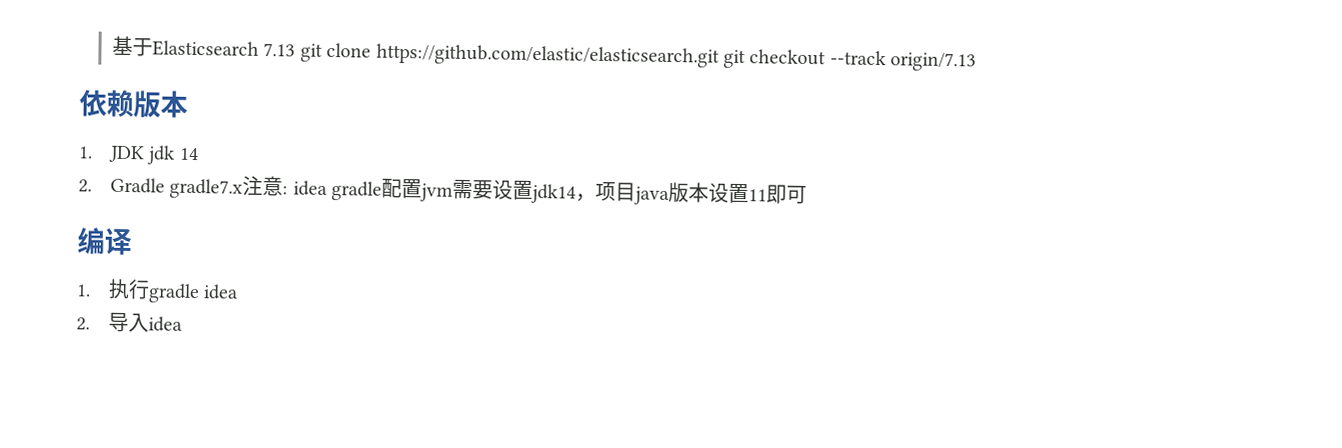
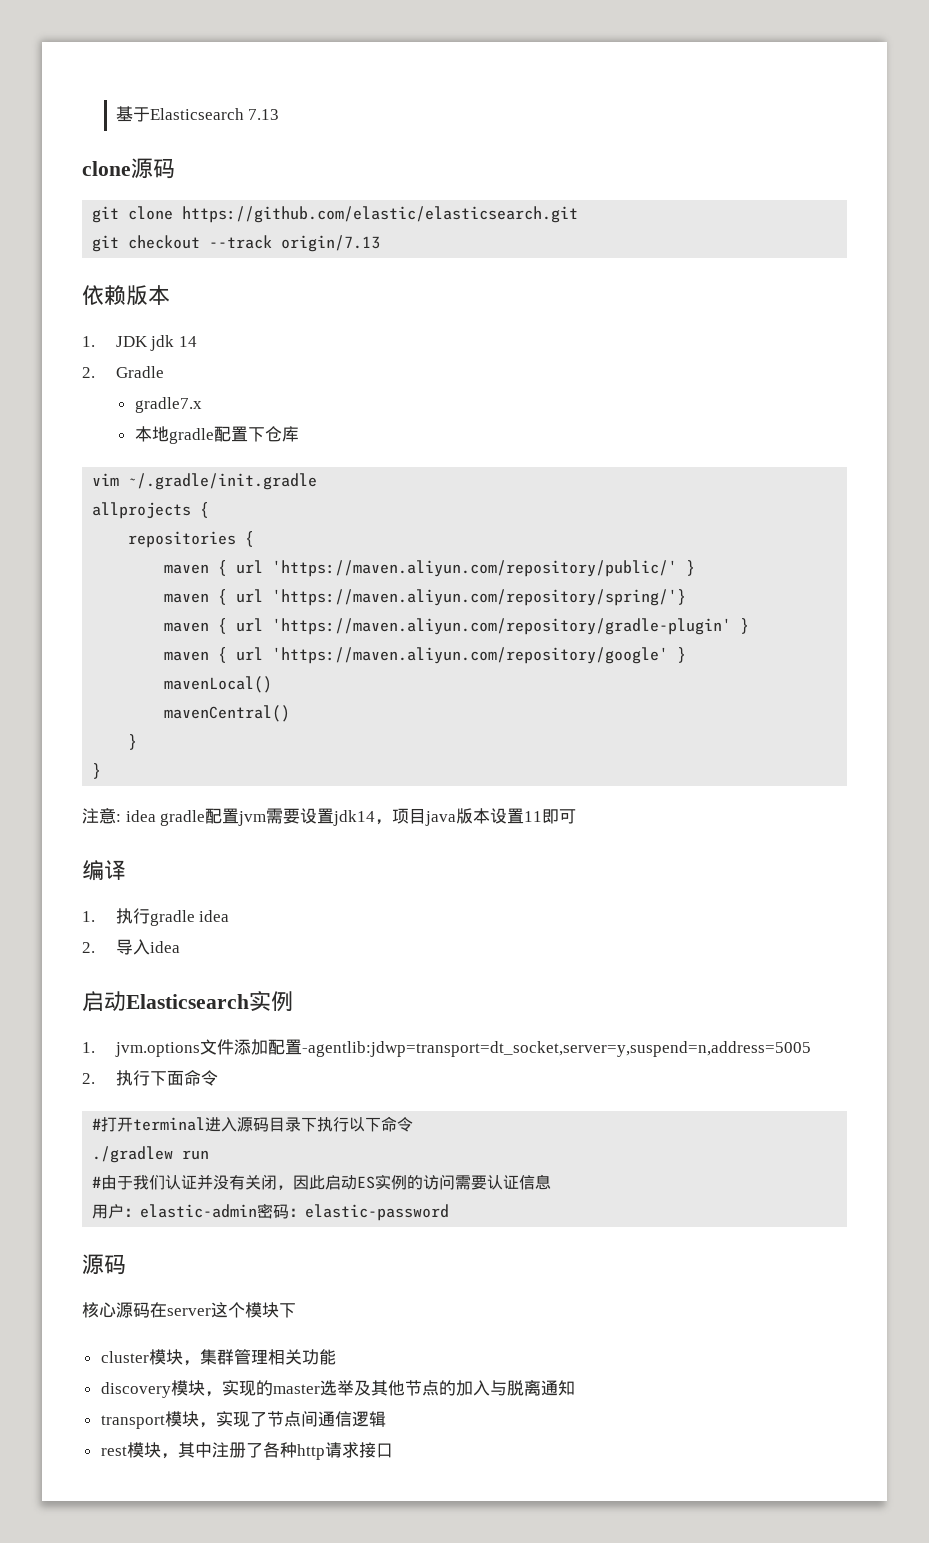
- 基于Elasticsearch 7.13 git clone https://github.com/elastic/elasticsearch.git git checkout --track origin/7.13
+ 基于Elasticsearch 7.13
+ clone源码
+ git clone https://github.com/elastic/elasticsearch.git
+ git checkout --track origin/7.13
- 2. Gradle gradle7.x注意: idea gradle配置jvm需要设置jdk14，项目java版本设置11即可
+ 2. Gradle
+ gradle7.x
+ 本地gradle配置下仓库
+ vim ~/.gradle/init.gradle
+ allprojects {
+ repositories {
+ maven { url 'https://maven.aliyun.com/repository/public/' }
+ maven { url 'https://maven.aliyun.com/repository/spring/'}
+ maven { url 'https://maven.aliyun.com/repository/gradle-plugin' }
+ maven { url 'https://maven.aliyun.com/repository/google' }
+ mavenLocal()
+ mavenCentral()
+ }
+ }
+ 注意: idea gradle配置jvm需要设置jdk14，项目java版本设置11即可
+ 启动Elasticsearch实例
+ 1. jvm.options文件添加配置-agentlib:jdwp=transport=dt_socket,server=y,suspend=n,address=5005
+ 2.执行下面命令
+ #打开terminal进入源码目录下执行以下命令
+ ./gradlew run
+ #由于我们认证并没有关闭，因此启动ES实例的访问需要认证信息
+ 用户：elastic-admin密码：elastic-password
+ 源码
+ 核心源码在server这个模块下
+ cluster模块，集群管理相关功能
+ discovery模块，实现的master选举及其他节点的加入与脱离通知
+ transport模块，实现了节点间通信逻辑
+ rest模块，其中注册了各种http请求接口

